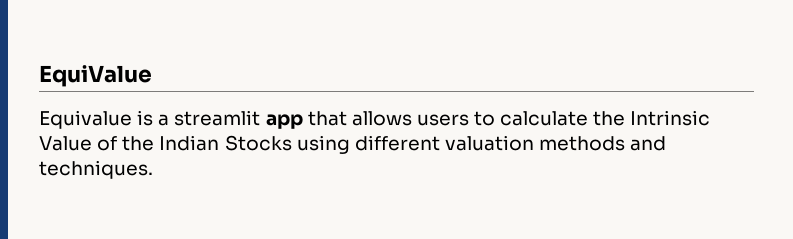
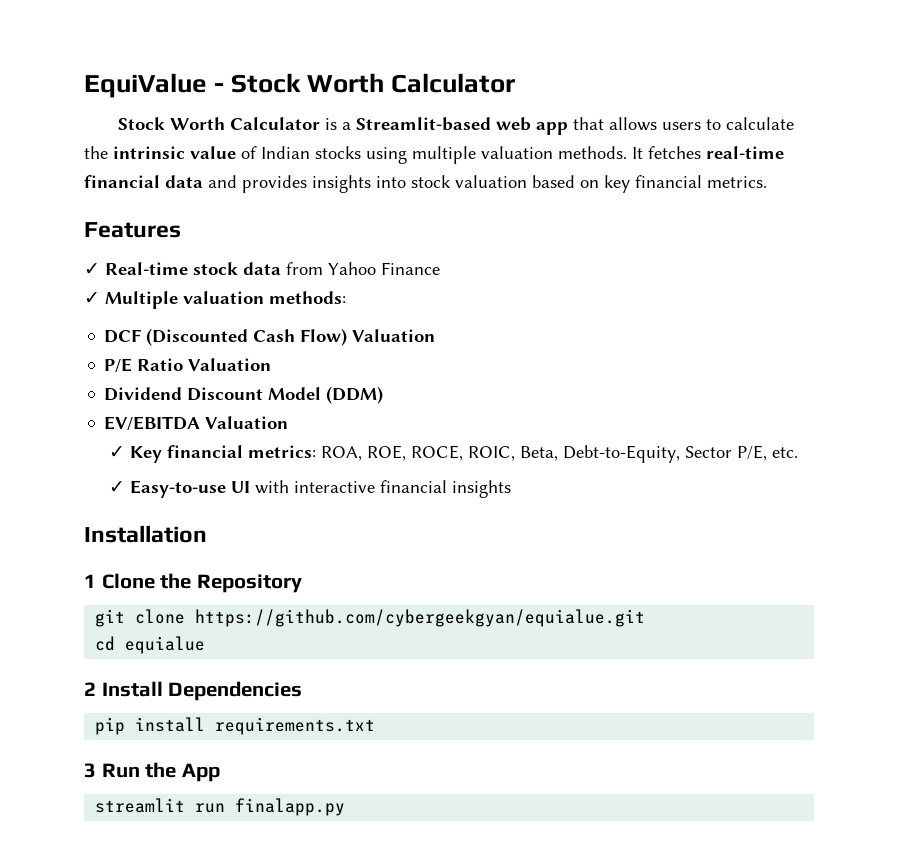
- EquiValue
- Equivalue is a streamlit app that allows users to calculate the Intrinsic Value of the Indian Stocks using different valuation methods and techniques.
+ EquiValue - Stock Worth Calculator
+ Stock Worth Calculator is a Streamlit-based web app that allows users to calculate the intrinsic value of Indian stocks using multiple valuation methods. It fetches real-time financial data and provides insights into stock valuation based on key financial metrics.
+ Features
+ ✓ Real-time stock data from Yahoo Finance
+ ✓ Multiple valuation methods:
+ DCF (Discounted Cash Flow) Valuation
+ P/E Ratio Valuation
+ Dividend Discount Model (DDM)
+ EV/EBITDA Valuation
+ ✓ Key financial metrics: ROA, ROE, ROCE, ROIC, Beta, Debt-to-Equity, Sector P/E, etc.
+ ✓ Easy-to-use UI with interactive financial insights
+ Installation
+ 1 Clone the Repository
+ git clone https://github.com/cybergeekgyan/equialue.git
+ cd equialue
+ 2 Install Dependencies
+ pip install requirements.txt
+ 3 Run the App
+ streamlit run finalapp.py

